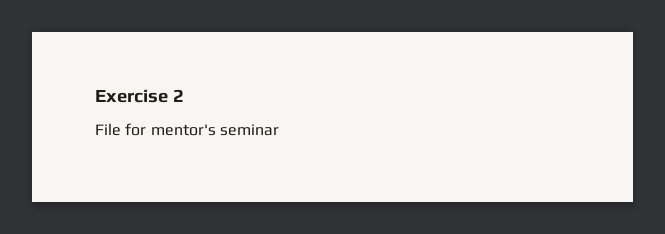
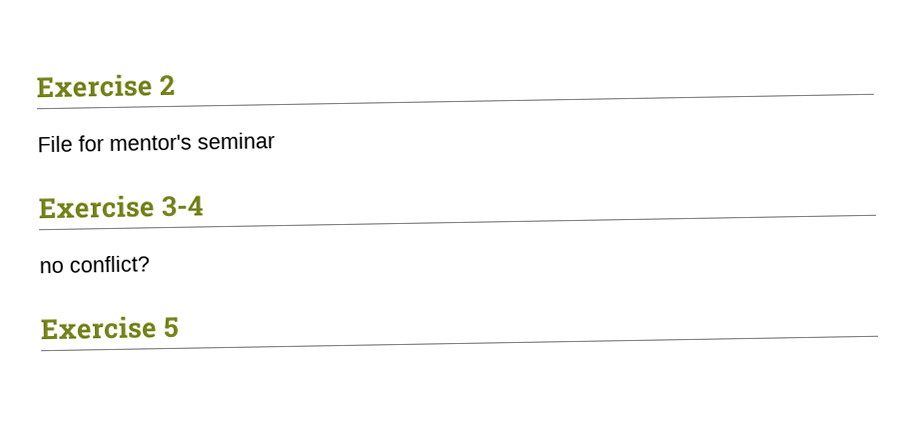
+ Exercise 3-4
+ no conflict?
+ Exercise 5

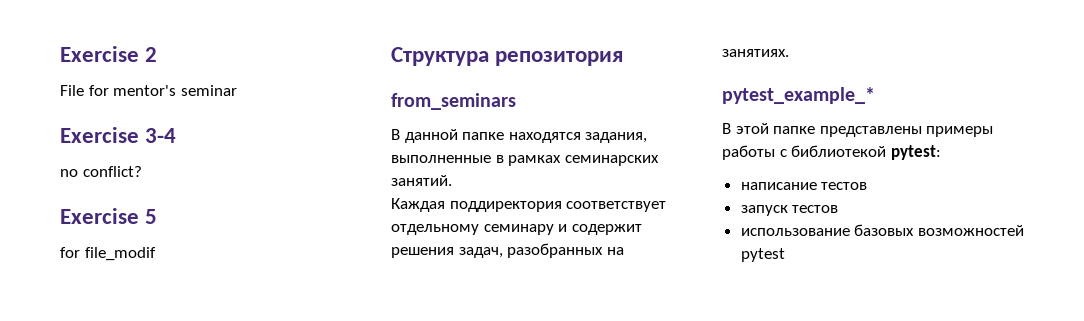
+ for file_modif
+ Структура репозитория
+ from_seminars
+ В данной папке находятся задания, выполненные в рамках семинарских занятий.
+ Каждая поддиректория соответствует отдельному семинару и содержит решения задач, разобранных на занятиях.
+ pytest_example_*
+ В этой папке представлены примеры работы с библиотекой pytest:
+ написание тестов
+ запуск тестов
+ использование базовых возможностей pytest

